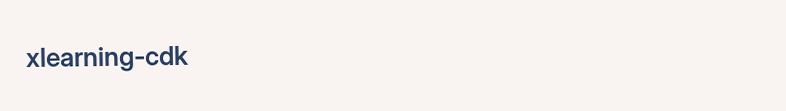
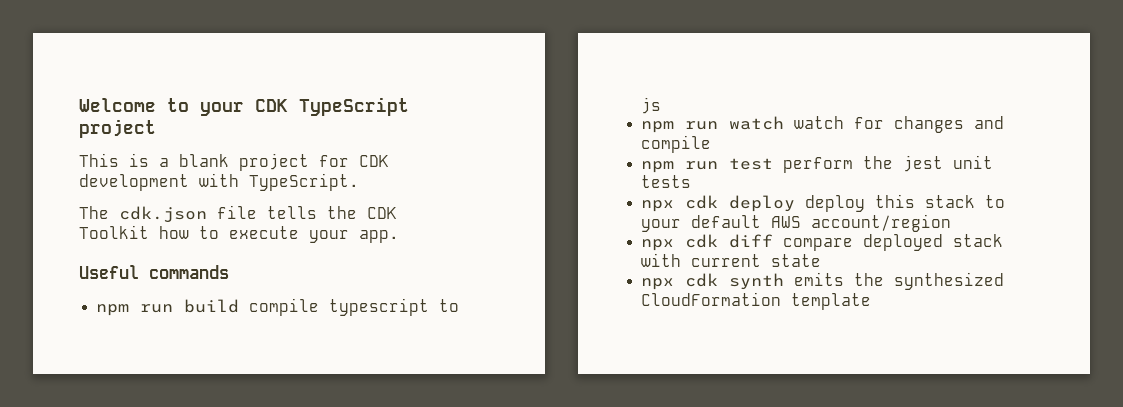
- xlearning-cdk
+ Welcome to your CDK TypeScript project
+ This is a blank project for CDK development with TypeScript.
+ The cdk.json file tells the CDK Toolkit how to execute your app.
+ Useful commands
+ npm run build compile typescript to js
+ npm run watch watch for changes and compile
+ npm run test perform the jest unit tests
+ npx cdk deploy deploy this stack to your default AWS account/region
+ npx cdk diff compare deployed stack with current state
+ npx cdk synth emits the synthesized CloudFormation template

